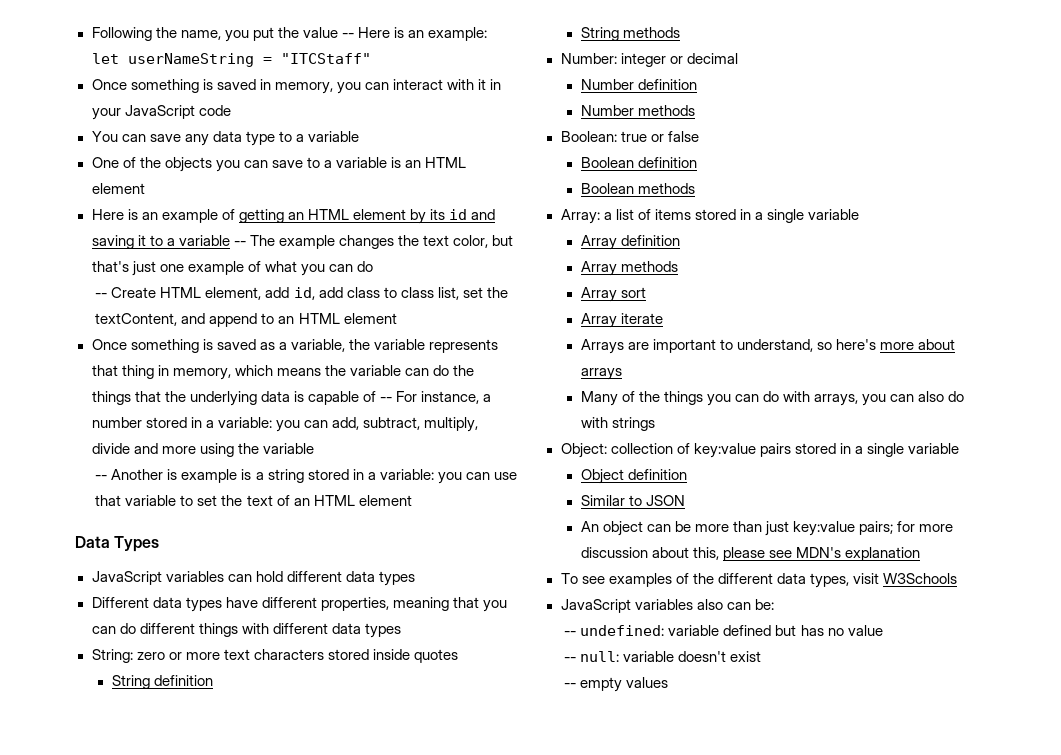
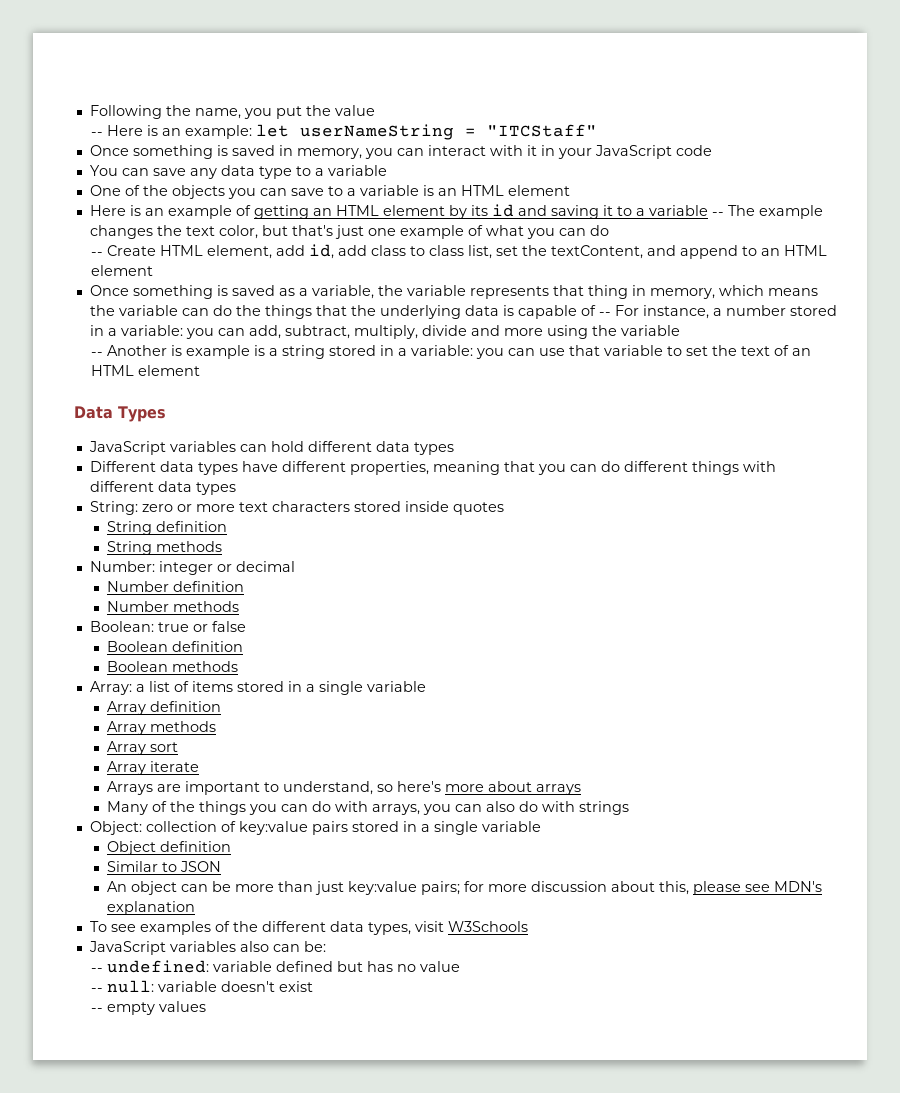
- Following the name, you put the value -- Here is an example: let userNameString = "ITCStaff"
+ Following the name, you put the value
+ -- Here is an example: let userNameString = "ITCStaff"

